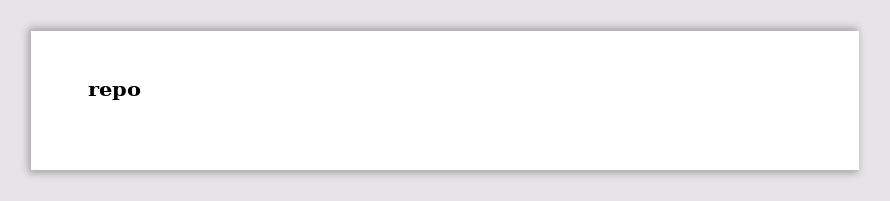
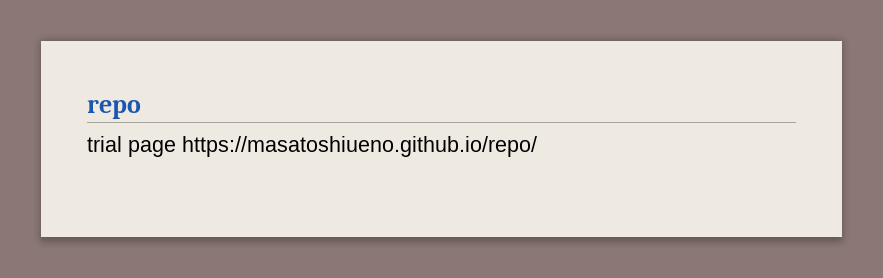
+ trial page https://masatoshiueno.github.io/repo/

